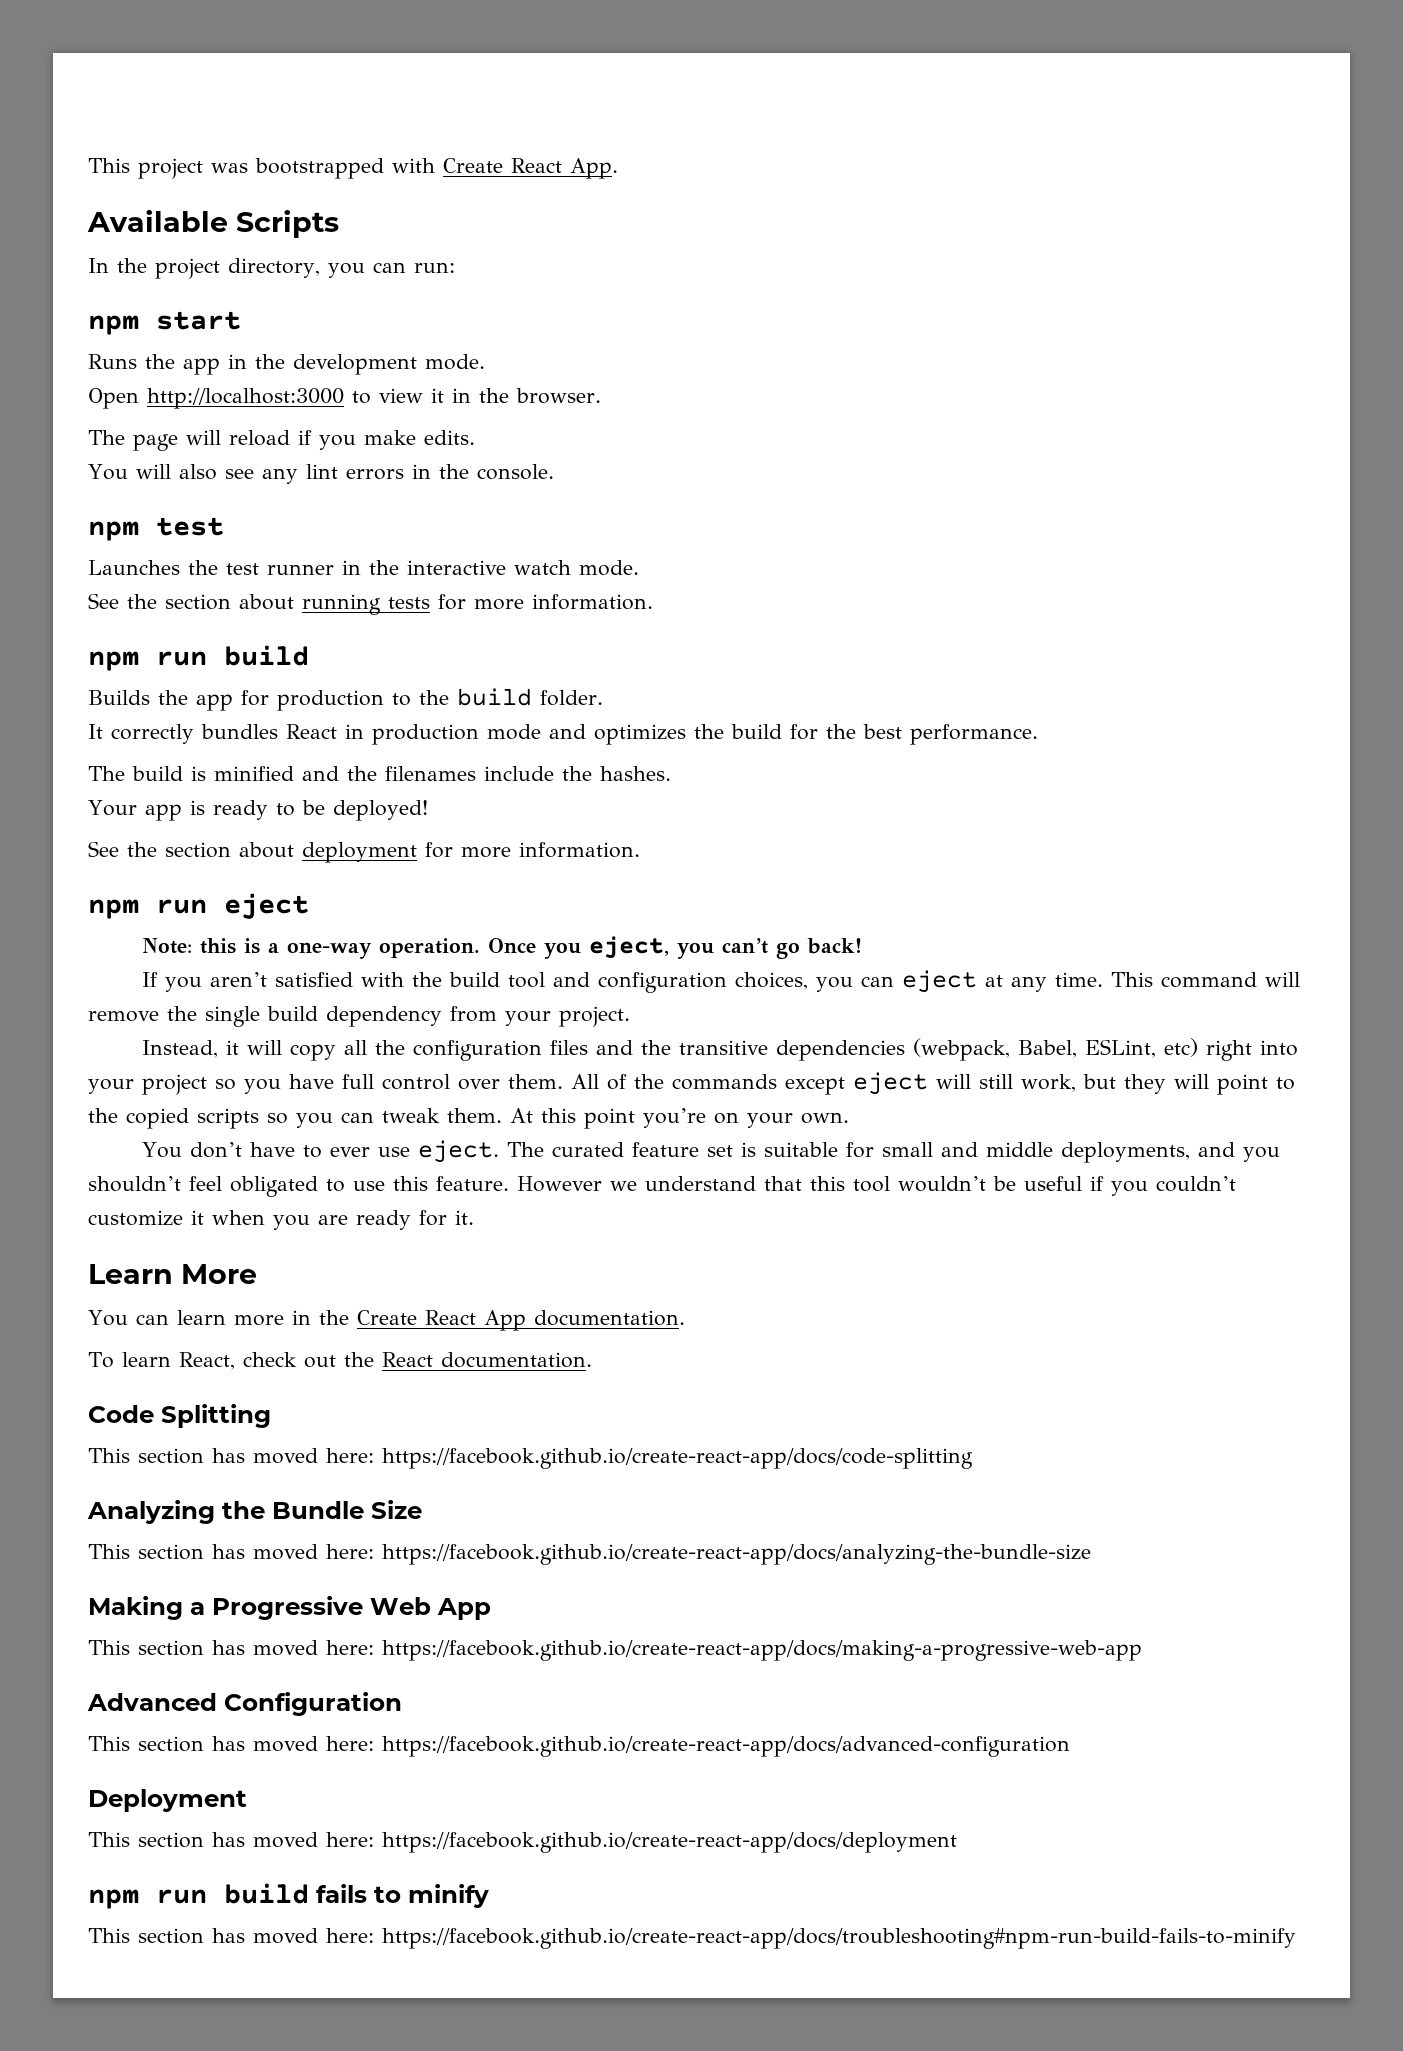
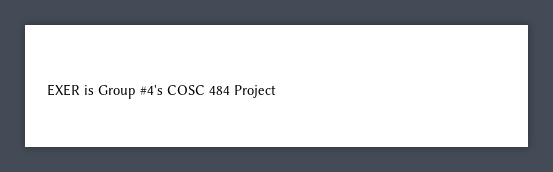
- This project was bootstrapped with Create React App.
- Available Scripts
- In the project directory, you can run:
- npm start
- Runs the app in the development mode.
- Open http://localhost:3000 to view it in the browser.
- The page will reload if you make edits.
- You will also see any lint errors in the console.
- npm test
- Launches the test runner in the interactive watch mode.
- See the section about running tests for more information.
- npm run build
- Builds the app for production to the build folder.
- It correctly bundles React in production mode and optimizes the build for the best performance.
- The build is minified and the filenames include the hashes.
- Your app is ready to be deployed!
- See the section about deployment for more information.
- npm run eject
- Note: this is a one-way operation. Once you eject, you can’t go back!
- If you aren’t satisfied with the build tool and configuration choices, you can eject at any time. This command will remove the single build dependency from your project.
- Instead, it will copy all the configuration files and the transitive dependencies (webpack, Babel, ESLint, etc) right into your project so you have full control over them. All of the commands except eject will still work, but they will point to the copied scripts so you can tweak them. At this point you’re on your own.
- You don’t have to ever use eject. The curated feature set is suitable for small and middle deployments, and you shouldn’t feel obligated to use this feature. However we understand that this tool wouldn’t be useful if you couldn’t customize it when you are ready for it.
- Learn More
- You can learn more in the Create React App documentation.
- To learn React, check out the React documentation.
- Code Splitting
- This section has moved here: https://facebook.github.io/create-react-app/docs/code-splitting
- Analyzing the Bundle Size
- This section has moved here: https://facebook.github.io/create-react-app/docs/analyzing-the-bundle-size
- Making a Progressive Web App
- This section has moved here: https://facebook.github.io/create-react-app/docs/making-a-progressive-web-app
- Advanced Configuration
- This section has moved here: https://facebook.github.io/create-react-app/docs/advanced-configuration
- Deployment
- This section has moved here: https://facebook.github.io/create-react-app/docs/deployment
- npm run build fails to minify
- This section has moved here: https://facebook.github.io/create-react-app/docs/troubleshooting#npm-run-build-fails-to-minify
+ EXER is Group #4's COSC 484 Project

